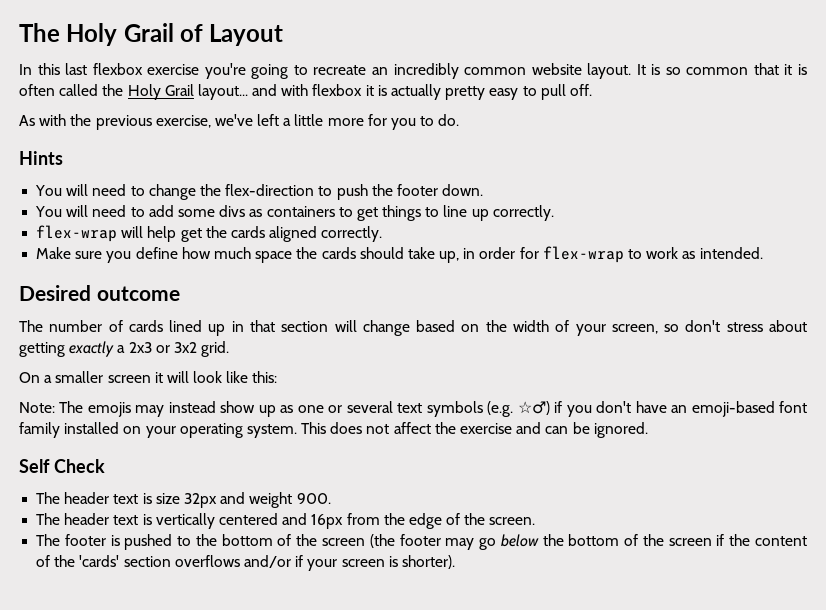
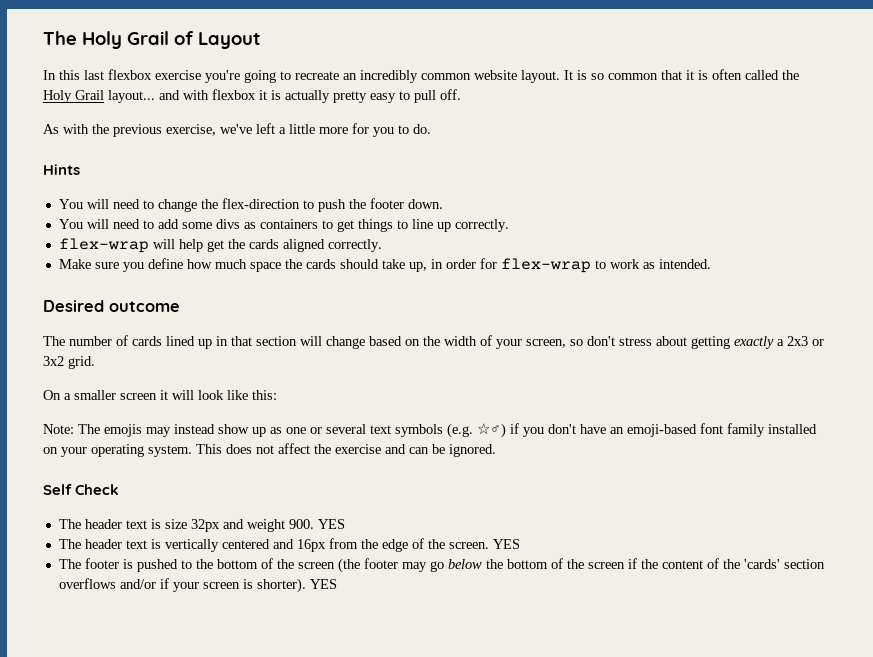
- The header text is size 32px and weight 900.
+ The header text is size 32px and weight 900. YES
- The header text is vertically centered and 16px from the edge of the screen.
+ The header text is vertically centered and 16px from the edge of the screen. YES
- The footer is pushed to the bottom of the screen (the footer may go below the bottom of the screen if the content of the 'cards' section overflows and/or if your screen is shorter).
+ The footer is pushed to the bottom of the screen (the footer may go below the bottom of the screen if the content of the 'cards' section overflows and/or if your screen is shorter). YES

